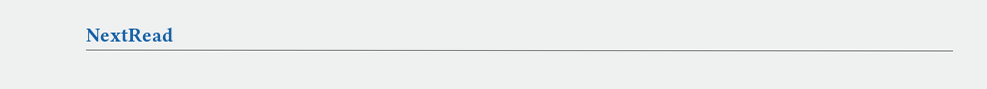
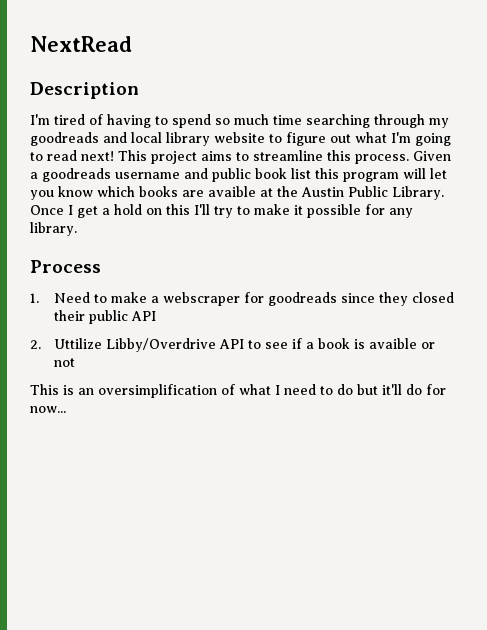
+ Description
+ I'm tired of having to spend so much time searching through my goodreads and local library website to figure out what I'm going to read next! This project aims to streamline this process. Given a goodreads username and public book list this program will let you know which books are avaible at the Austin Public Library. Once I get a hold on this I'll try to make it possible for any library.
+ Process
+ 1. Need to make a webscraper for goodreads since they closed their public API
+ 2. Uttilize Libby/Overdrive API to see if a book is avaible or not
+ This is an oversimplification of what I need to do but it'll do for now...

